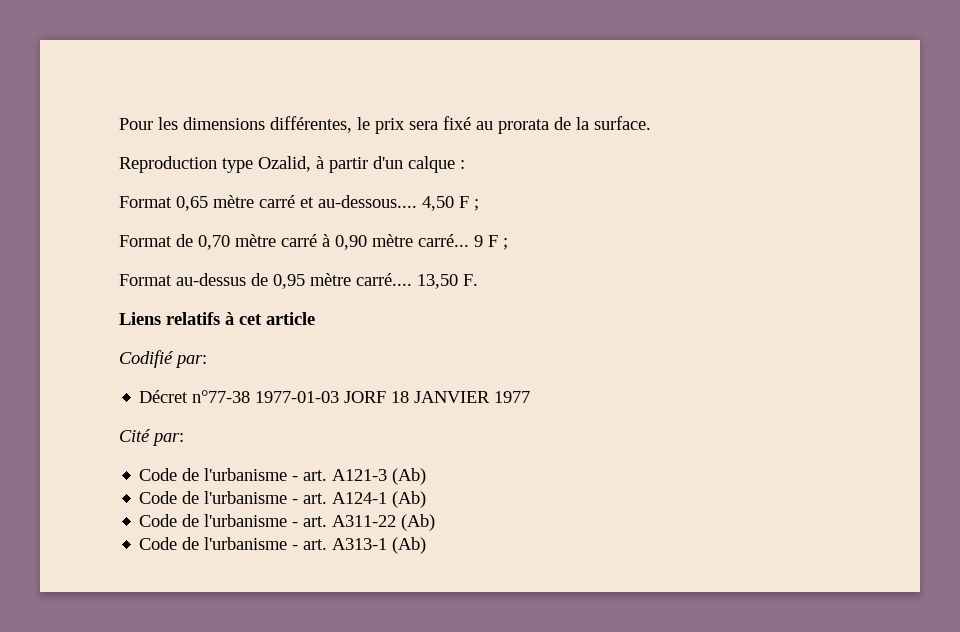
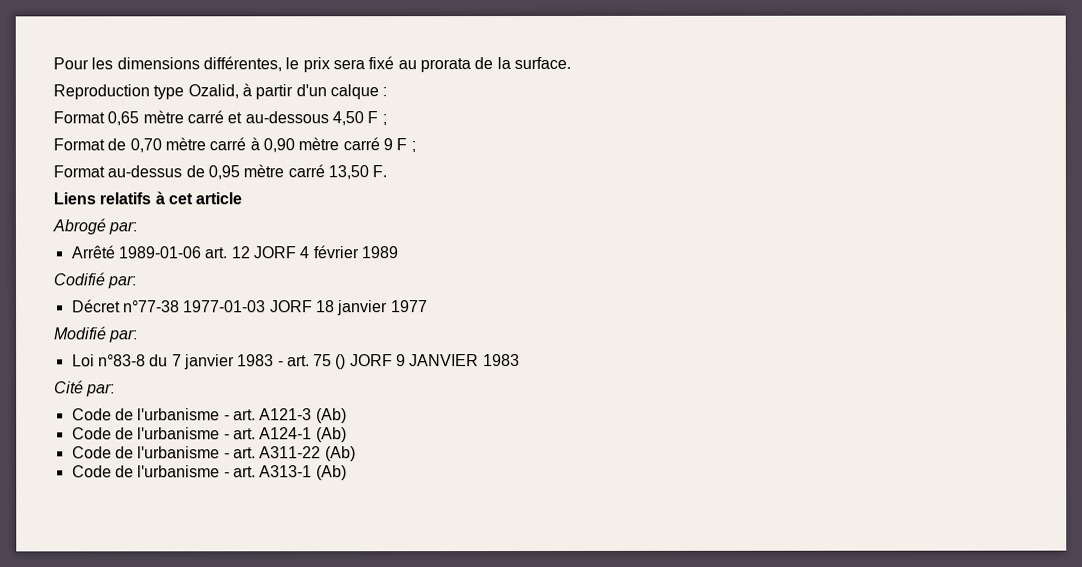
- Format 0,65 mètre carré et au-dessous.... 4,50 F ;
+ Format 0,65 mètre carré et au-dessous 4,50 F ;
- Format de 0,70 mètre carré à 0,90 mètre carré... 9 F ;
+ Format de 0,70 mètre carré à 0,90 mètre carré 9 F ;
- Format au-dessus de 0,95 mètre carré.... 13,50 F.
+ Format au-dessus de 0,95 mètre carré 13,50 F.
+ Abrogé par:
+ Arrêté 1989-01-06 art. 12 JORF 4 février 1989
- Décret n°77-38 1977-01-03 JORF 18 JANVIER 1977
+ Décret n°77-38 1977-01-03 JORF 18 janvier 1977
+ Modifié par:
+ Loi n°83-8 du 7 janvier 1983 - art. 75 () JORF 9 JANVIER 1983

